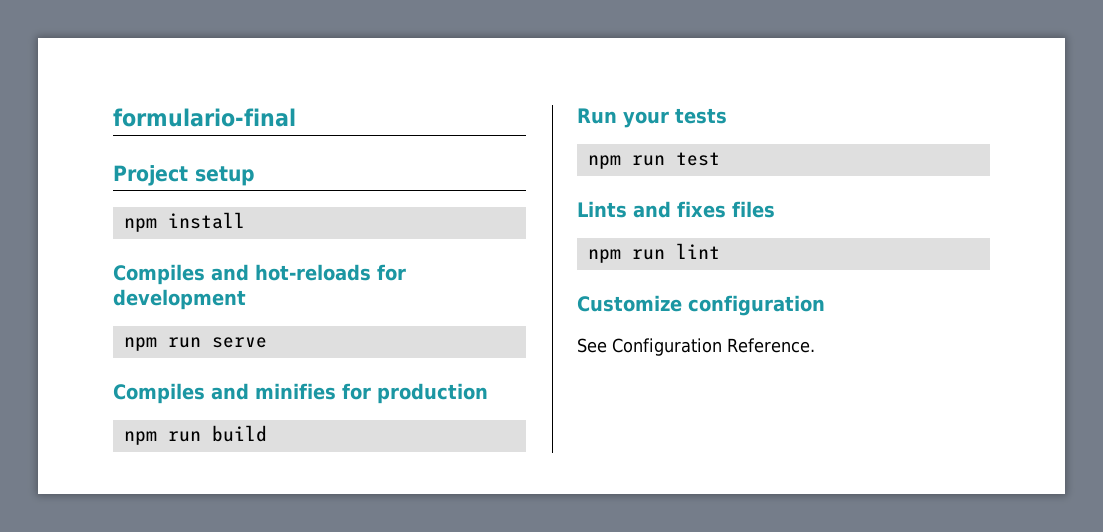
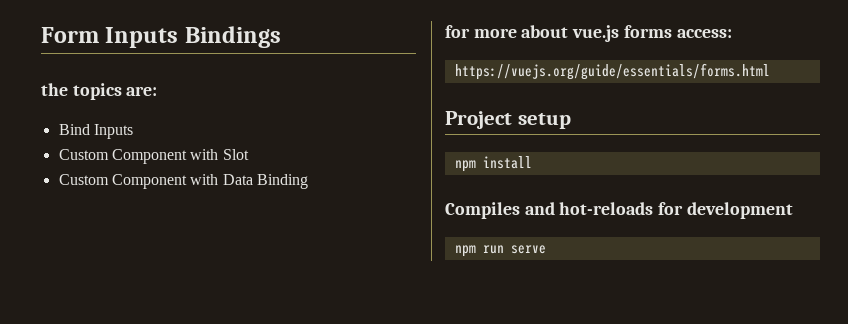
- formulario-final
+ Form Inputs Bindings
+ the topics are:
+ Bind Inputs
+ Custom Component with Slot
+ Custom Component with Data Binding
+ for more about vue.js forms access:
+ https://vuejs.org/guide/essentials/forms.html
- Compiles and minifies for production
- npm run build
- Run your tests
- npm run test
- Lints and fixes files
- npm run lint
- Customize configuration
- See Configuration Reference.

